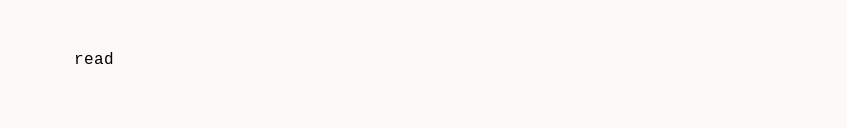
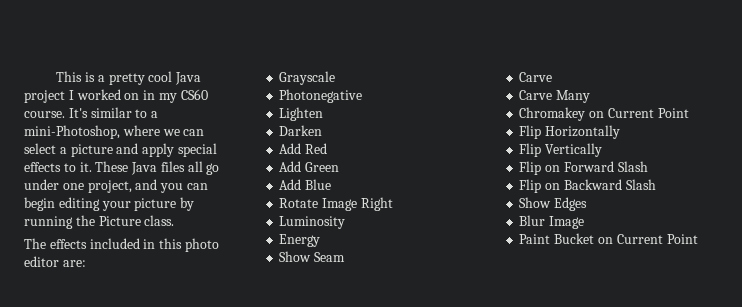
- read
+ This is a pretty cool Java project I worked on in my CS60 course. It's similar to a mini-Photoshop, where we can select a picture and apply special effects to it. These Java files all go under one project, and you can begin editing your picture by running the Picture class.
+ The effects included in this photo editor are:
+ Grayscale
+ Photonegative
+ Lighten
+ Darken
+ Add Red
+ Add Green
+ Add Blue
+ Rotate Image Right
+ Luminosity
+ Energy
+ Show Seam
+ Carve
+ Carve Many
+ Chromakey on Current Point
+ Flip Horizontally
+ Flip Vertically
+ Flip on Forward Slash
+ Flip on Backward Slash
+ Show Edges
+ Blur Image
+ Paint Bucket on Current Point

